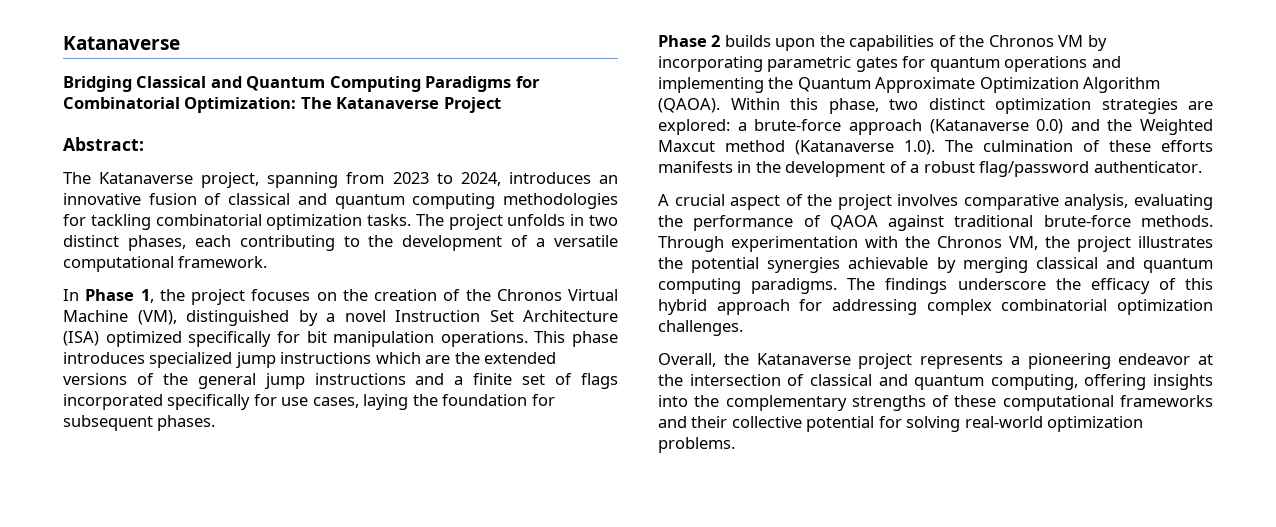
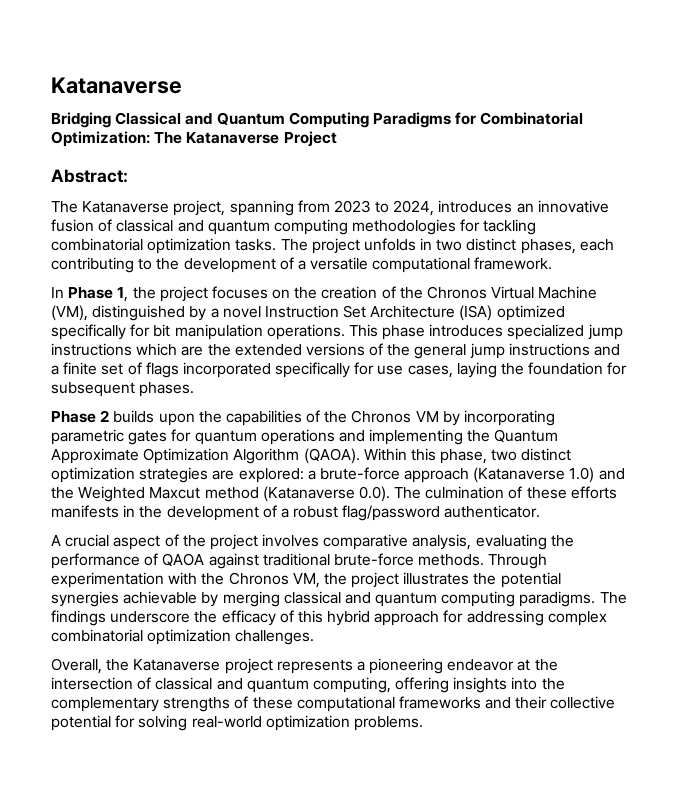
- Within this phase, two distinct optimization strategies are explored: a brute-force approach (Katanaverse 0.0) and the Weighted Maxcut method (Katanaverse 1.0). The culmination of these efforts manifests in the development of a robust flag/password authenticator.
+ Within this phase, two distinct optimization strategies are explored: a brute-force approach (Katanaverse 1.0) and the Weighted Maxcut method (Katanaverse 0.0). The culmination of these efforts manifests in the development of a robust flag/password authenticator.

